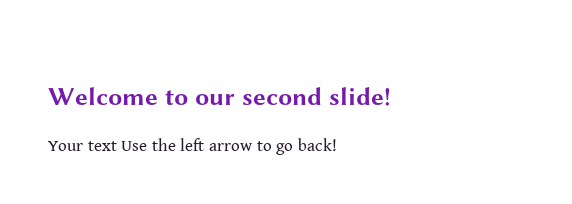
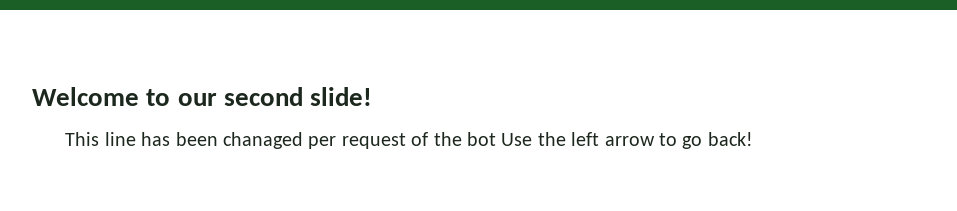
- Your text Use the left arrow to go back!
+ This line has been chanaged per request of the bot Use the left arrow to go back!

